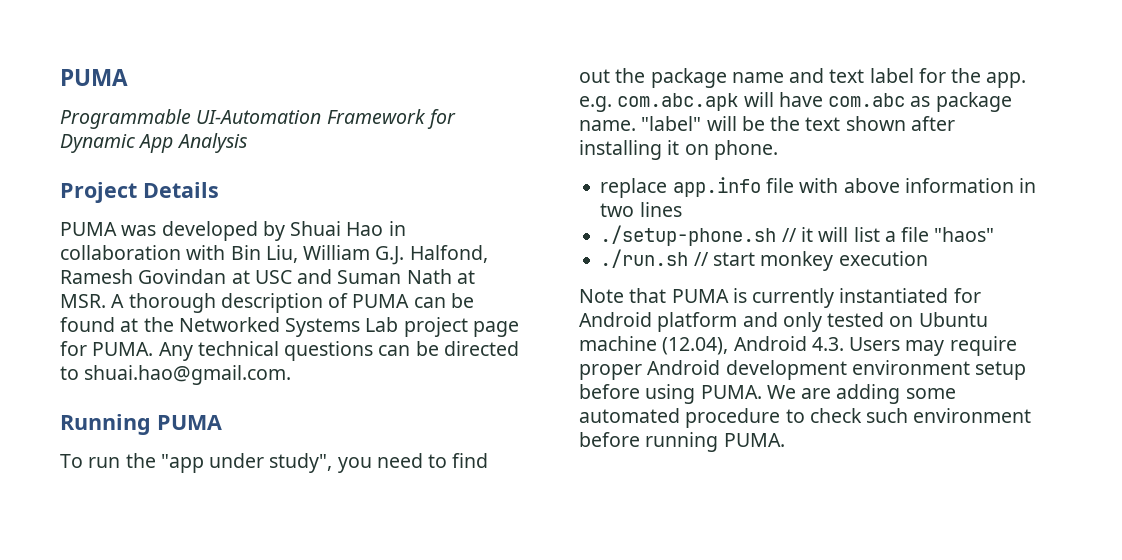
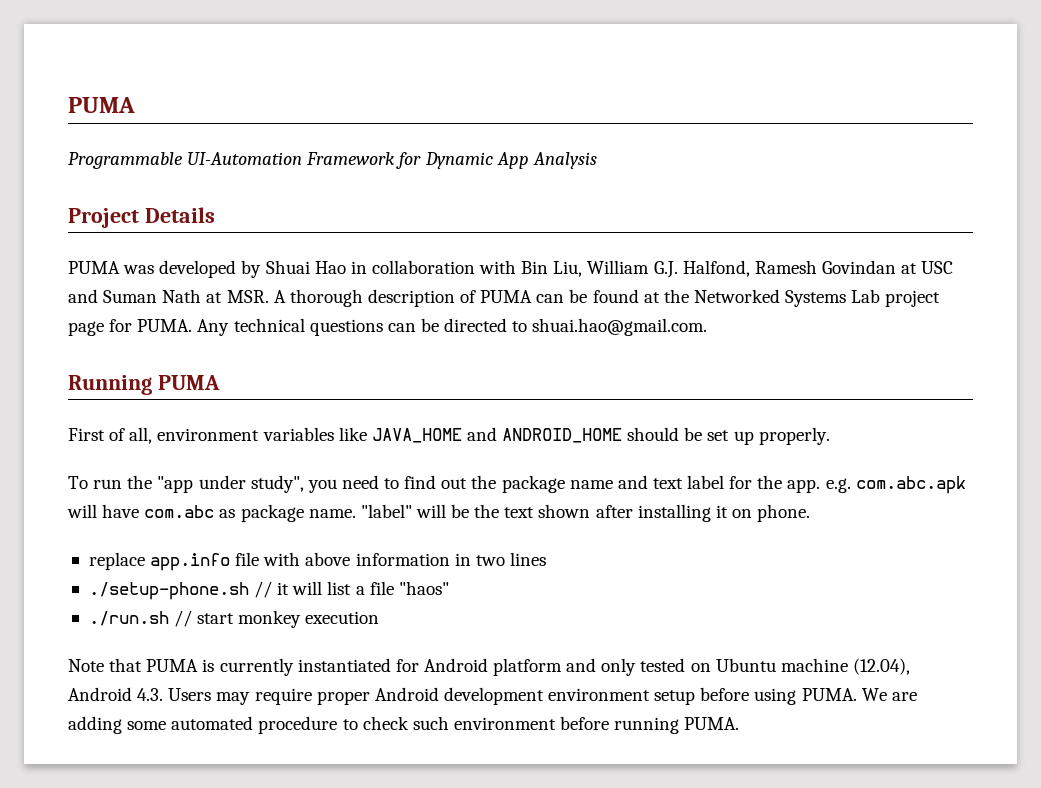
+ First of all, environment variables like JAVA_HOME and ANDROID_HOME should be set up properly.

